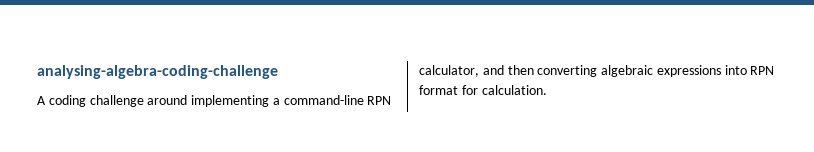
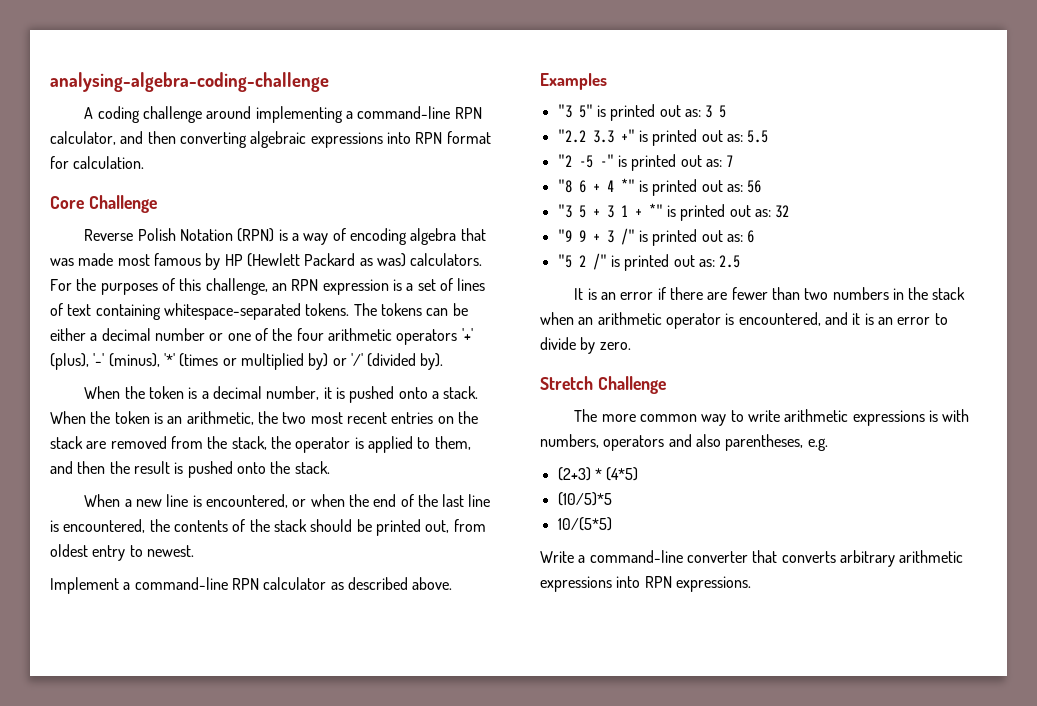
+ Core Challenge
+ Reverse Polish Notation (RPN) is a way of encoding algebra that was made most famous by HP (Hewlett Packard as was) calculators. For the purposes of this challenge, an RPN expression is a set of lines of text containing whitespace-separated tokens. The tokens can be either a decimal number or one of the four arithmetic operators '+' (plus), '-' (minus), '*' (times or multiplied by) or '/' (divided by).
+ When the token is a decimal number, it is pushed onto a stack. When the token is an arithmetic, the two most recent entries on the stack are removed from the stack, the operator is applied to them, and then the result is pushed onto the stack.
+ When a new line is encountered, or when the end of the last line is encountered, the contents of the stack should be printed out, from oldest entry to newest.
+ Implement a command-line RPN calculator as described above.
+ Examples
+ "3 5" is printed out as: 3 5
+ "2.2 3.3 +" is printed out as: 5.5
+ "2 -5 -" is printed out as: 7
+ "8 6 + 4 *" is printed out as: 56
+ "3 5 + 3 1 + *" is printed out as: 32
+ "9 9 + 3 /" is printed out as: 6
+ "5 2 /" is printed out as: 2.5
+ It is an error if there are fewer than two numbers in the stack when an arithmetic operator is encountered, and it is an error to divide by zero.
+ Stretch Challenge
+ The more common way to write arithmetic expressions is with numbers, operators and also parentheses, e.g.
+ (2+3) * (4*5)
+ (10/5)*5
+ 10/(5*5)
+ Write a command-line converter that converts arbitrary arithmetic expressions into RPN expressions.

